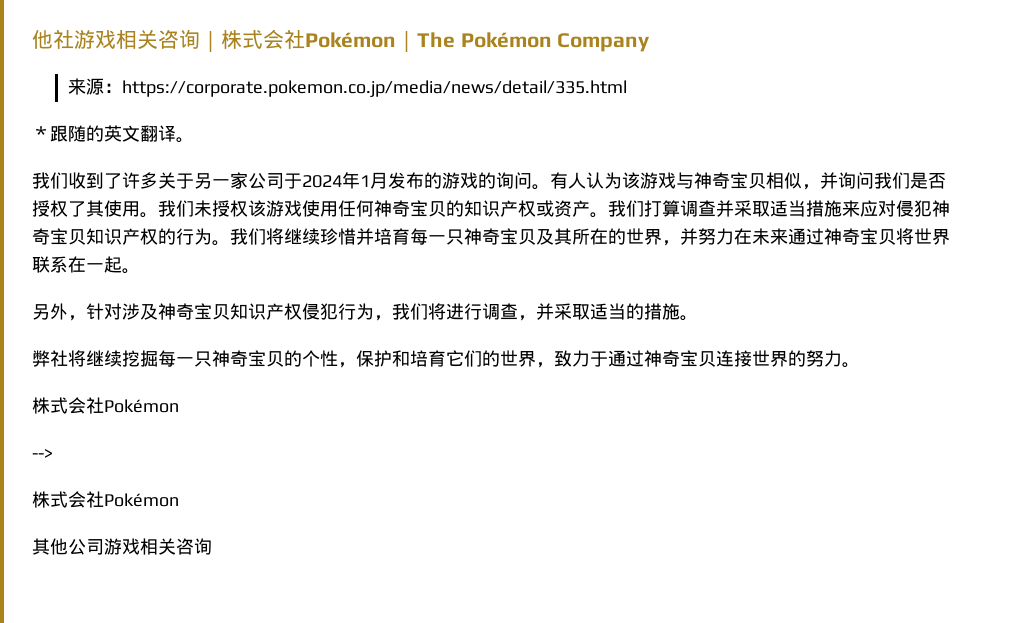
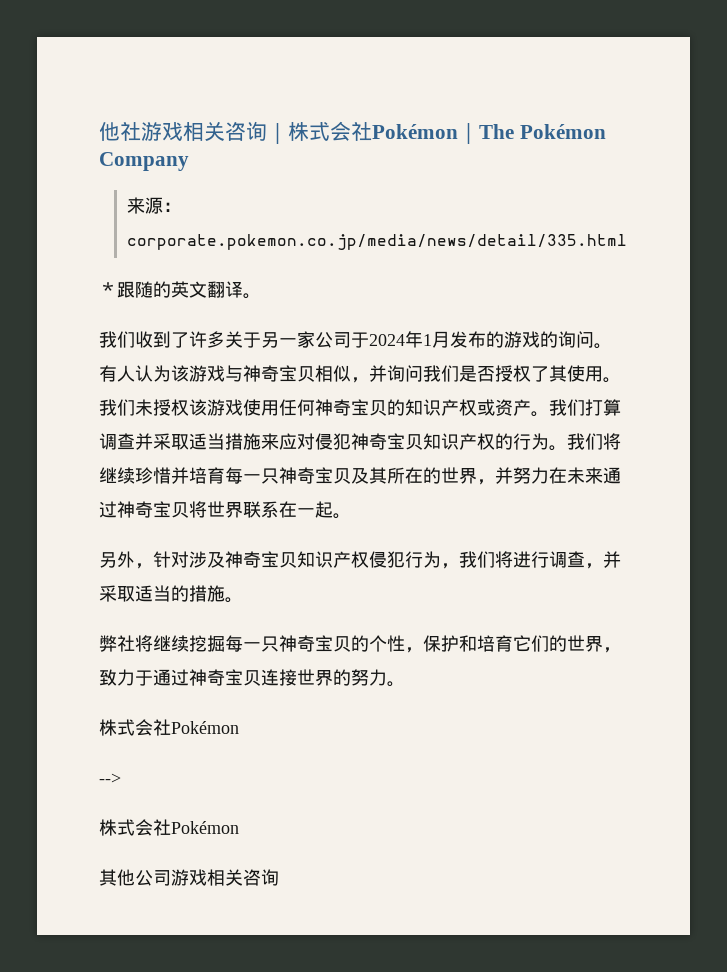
- 来源：https://corporate.pokemon.co.jp/media/news/detail/335.html
+ 来源：corporate.pokemon.co.jp/media/news/detail/335.html

